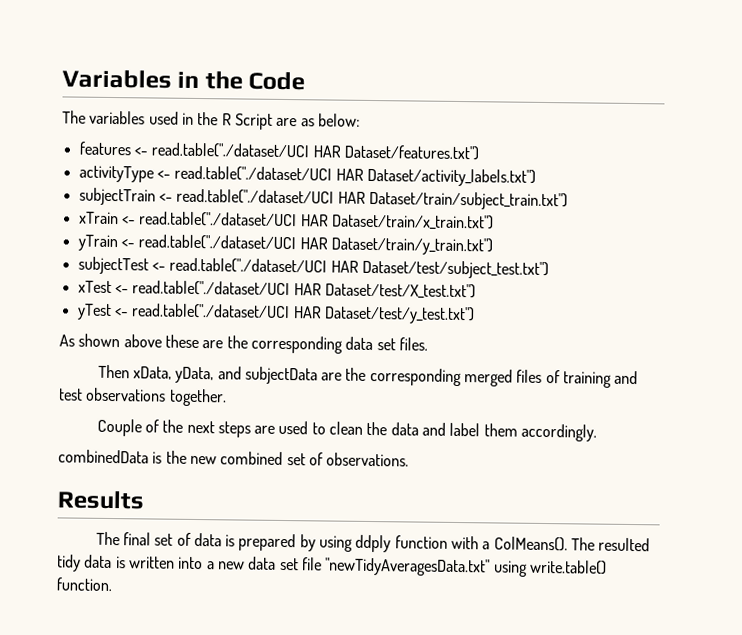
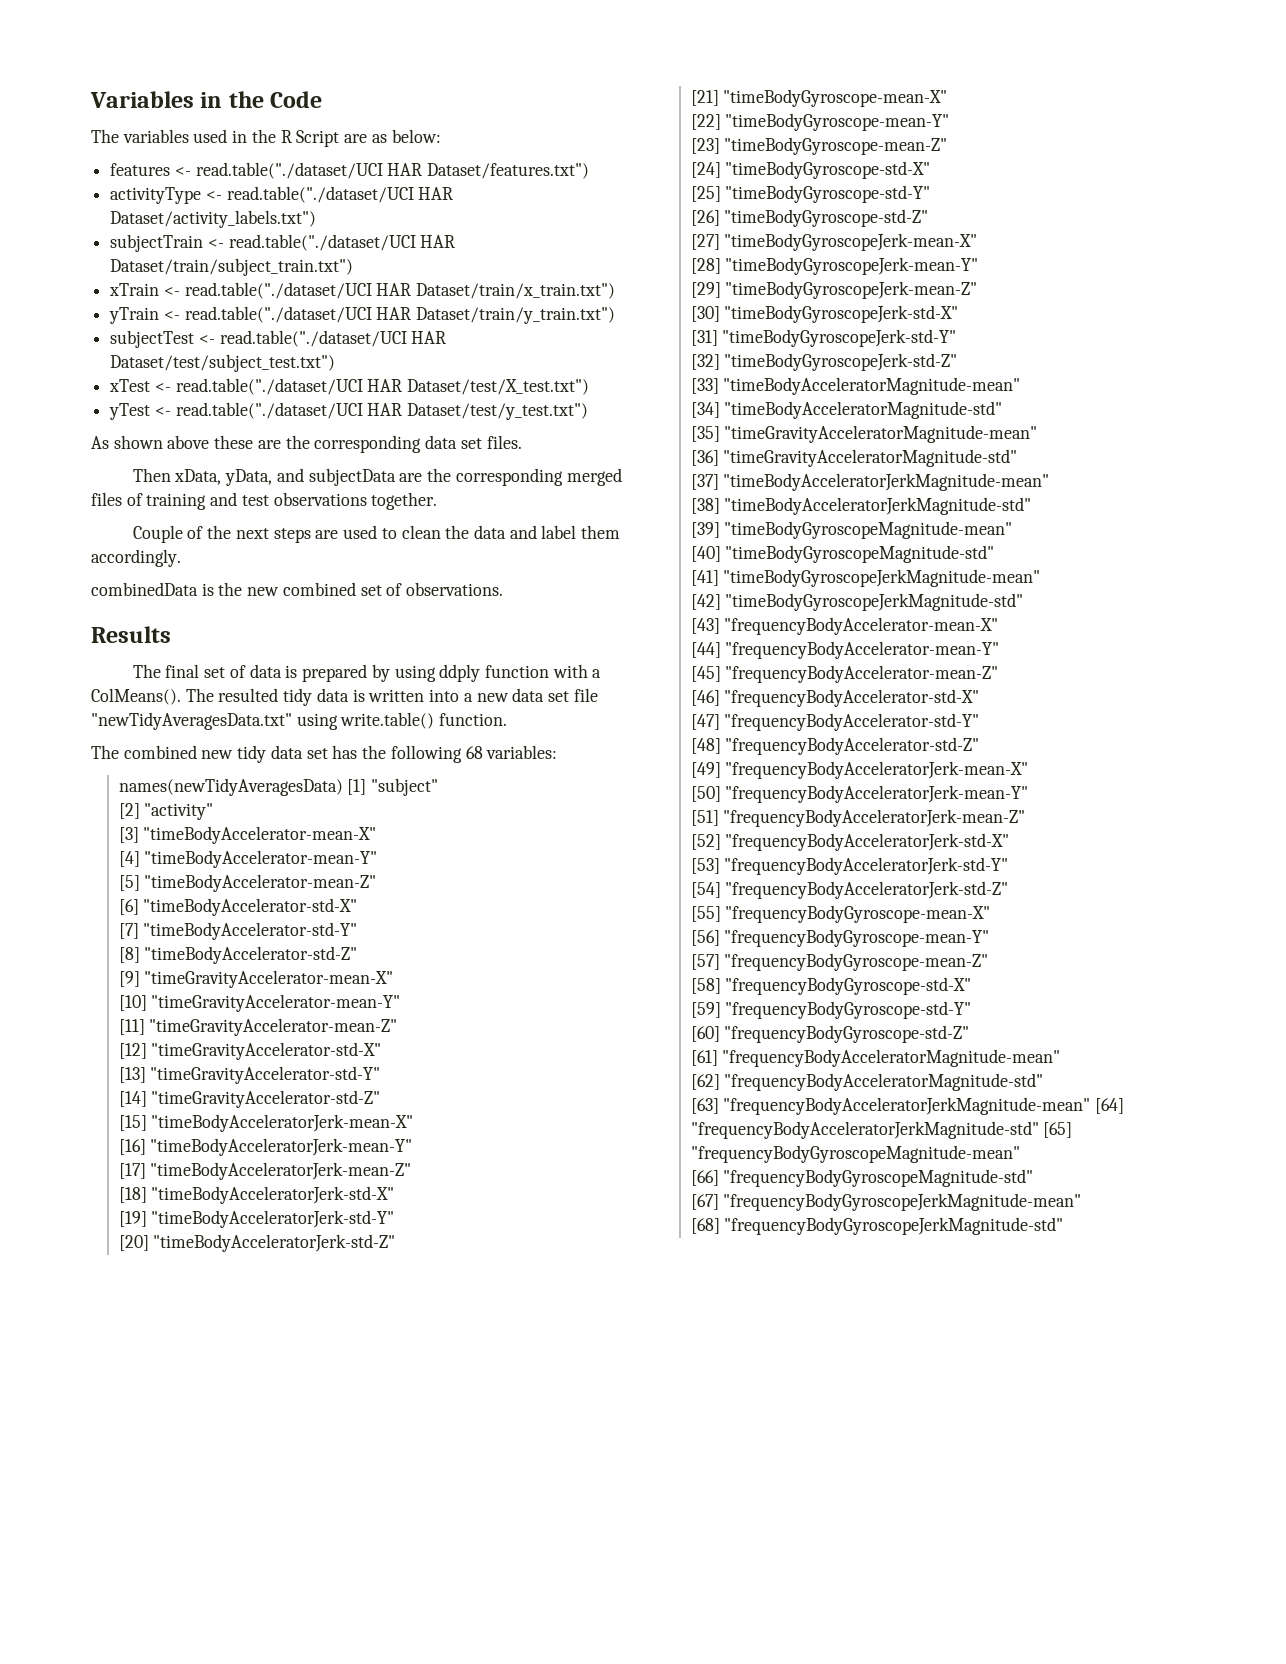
+ The combined new tidy data set has the following 68 variables:
+ names(newTidyAveragesData) [1] "subject"
+ [2] "activity"
+ [3] "timeBodyAccelerator-mean-X"
+ [4] "timeBodyAccelerator-mean-Y"
+ [5] "timeBodyAccelerator-mean-Z"
+ [6] "timeBodyAccelerator-std-X"
+ [7] "timeBodyAccelerator-std-Y"
+ [8] "timeBodyAccelerator-std-Z"
+ [9] "timeGravityAccelerator-mean-X"
+ [10] "timeGravityAccelerator-mean-Y"
+ [11] "timeGravityAccelerator-mean-Z"
+ [12] "timeGravityAccelerator-std-X"
+ [13] "timeGravityAccelerator-std-Y"
+ [14] "timeGravityAccelerator-std-Z"
+ [15] "timeBodyAcceleratorJerk-mean-X"
+ [16] "timeBodyAcceleratorJerk-mean-Y"
+ [17] "timeBodyAcceleratorJerk-mean-Z"
+ [18] "timeBodyAcceleratorJerk-std-X"
+ [19] "timeBodyAcceleratorJerk-std-Y"
+ [20] "timeBodyAcceleratorJerk-std-Z"
+ [21] "timeBodyGyroscope-mean-X"
+ [22] "timeBodyGyroscope-mean-Y"
+ [23] "timeBodyGyroscope-mean-Z"
+ [24] "timeBodyGyroscope-std-X"
+ [25] "timeBodyGyroscope-std-Y"
+ [26] "timeBodyGyroscope-std-Z"
+ [27] "timeBodyGyroscopeJerk-mean-X"
+ [28] "timeBodyGyroscopeJerk-mean-Y"
+ [29] "timeBodyGyroscopeJerk-mean-Z"
+ [30] "timeBodyGyroscopeJerk-std-X"
+ [31] "timeBodyGyroscopeJerk-std-Y"
+ [32] "timeBodyGyroscopeJerk-std-Z"
+ [33] "timeBodyAcceleratorMagnitude-mean"
+ [34] "timeBodyAcceleratorMagnitude-std"
+ [35] "timeGravityAcceleratorMagnitude-mean"
+ [36] "timeGravityAcceleratorMagnitude-std"
+ [37] "timeBodyAcceleratorJerkMagnitude-mean"
+ [38] "timeBodyAcceleratorJerkMagnitude-std"
+ [39] "timeBodyGyroscopeMagnitude-mean"
+ [40] "timeBodyGyroscopeMagnitude-std"
+ [41] "timeBodyGyroscopeJerkMagnitude-mean"
+ [42] "timeBodyGyroscopeJerkMagnitude-std"
+ [43] "frequencyBodyAccelerator-mean-X"
+ [44] "frequencyBodyAccelerator-mean-Y"
+ [45] "frequencyBodyAccelerator-mean-Z"
+ [46] "frequencyBodyAccelerator-std-X"
+ [47] "frequencyBodyAccelerator-std-Y"
+ [48] "frequencyBodyAccelerator-std-Z"
+ [49] "frequencyBodyAcceleratorJerk-mean-X"
+ [50] "frequencyBodyAcceleratorJerk-mean-Y"
+ [51] "frequencyBodyAcceleratorJerk-mean-Z"
+ [52] "frequencyBodyAcceleratorJerk-std-X"
+ [53] "frequencyBodyAcceleratorJerk-std-Y"
+ [54] "frequencyBodyAcceleratorJerk-std-Z"
+ [55] "frequencyBodyGyroscope-mean-X"
+ [56] "frequencyBodyGyroscope-mean-Y"
+ [57] "frequencyBodyGyroscope-mean-Z"
+ [58] "frequencyBodyGyroscope-std-X"
+ [59] "frequencyBodyGyroscope-std-Y"
+ [60] "frequencyBodyGyroscope-std-Z"
+ [61] "frequencyBodyAcceleratorMagnitude-mean"
+ [62] "frequencyBodyAcceleratorMagnitude-std"
+ [63] "frequencyBodyAcceleratorJerkMagnitude-mean" [64] "frequencyBodyAcceleratorJerkMagnitude-std" [65] "frequencyBodyGyroscopeMagnitude-mean"
+ [66] "frequencyBodyGyroscopeMagnitude-std"
+ [67] "frequencyBodyGyroscopeJerkMagnitude-mean"
+ [68] "frequencyBodyGyroscopeJerkMagnitude-std"

